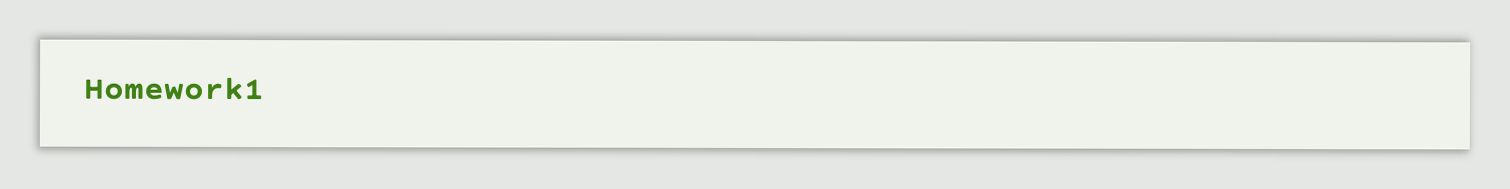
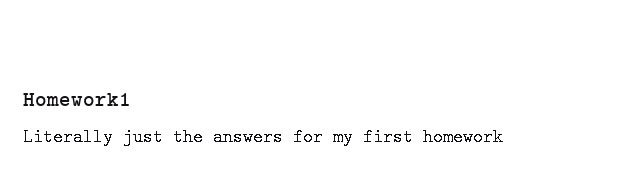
+ Literally just the answers for my first homework

